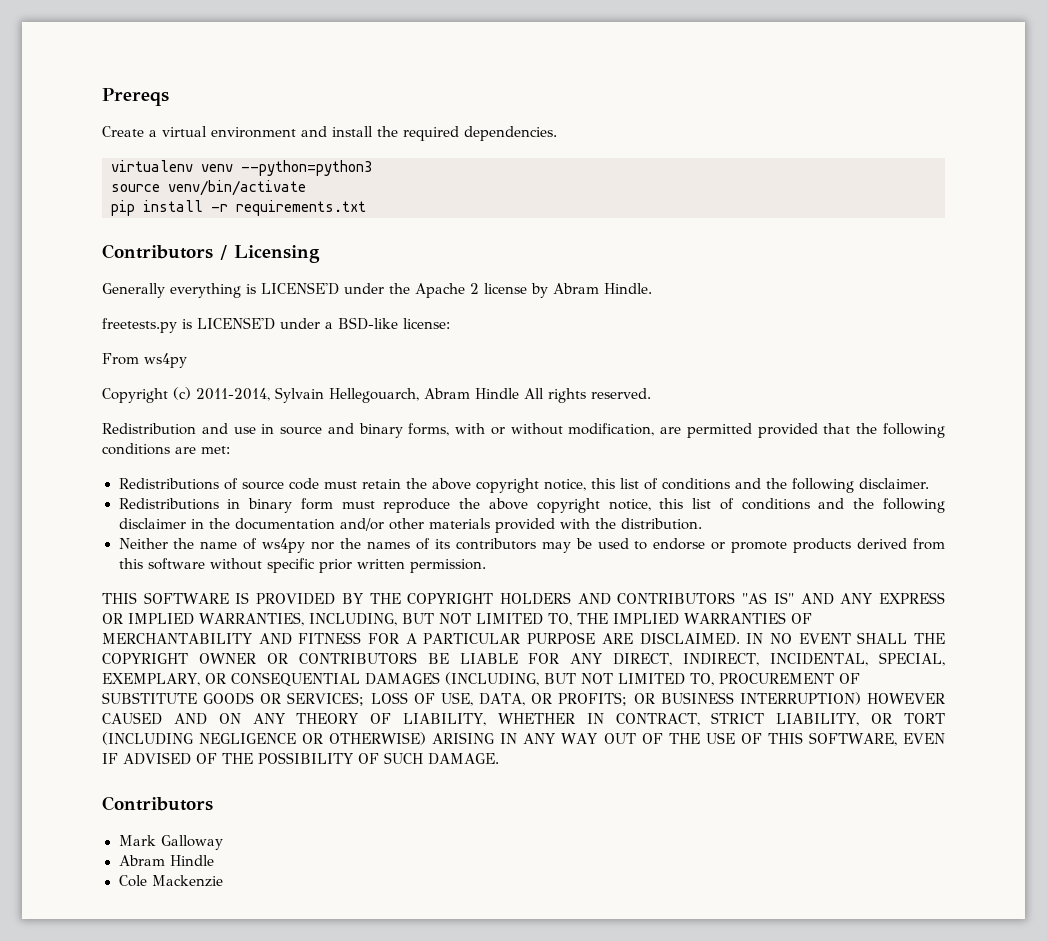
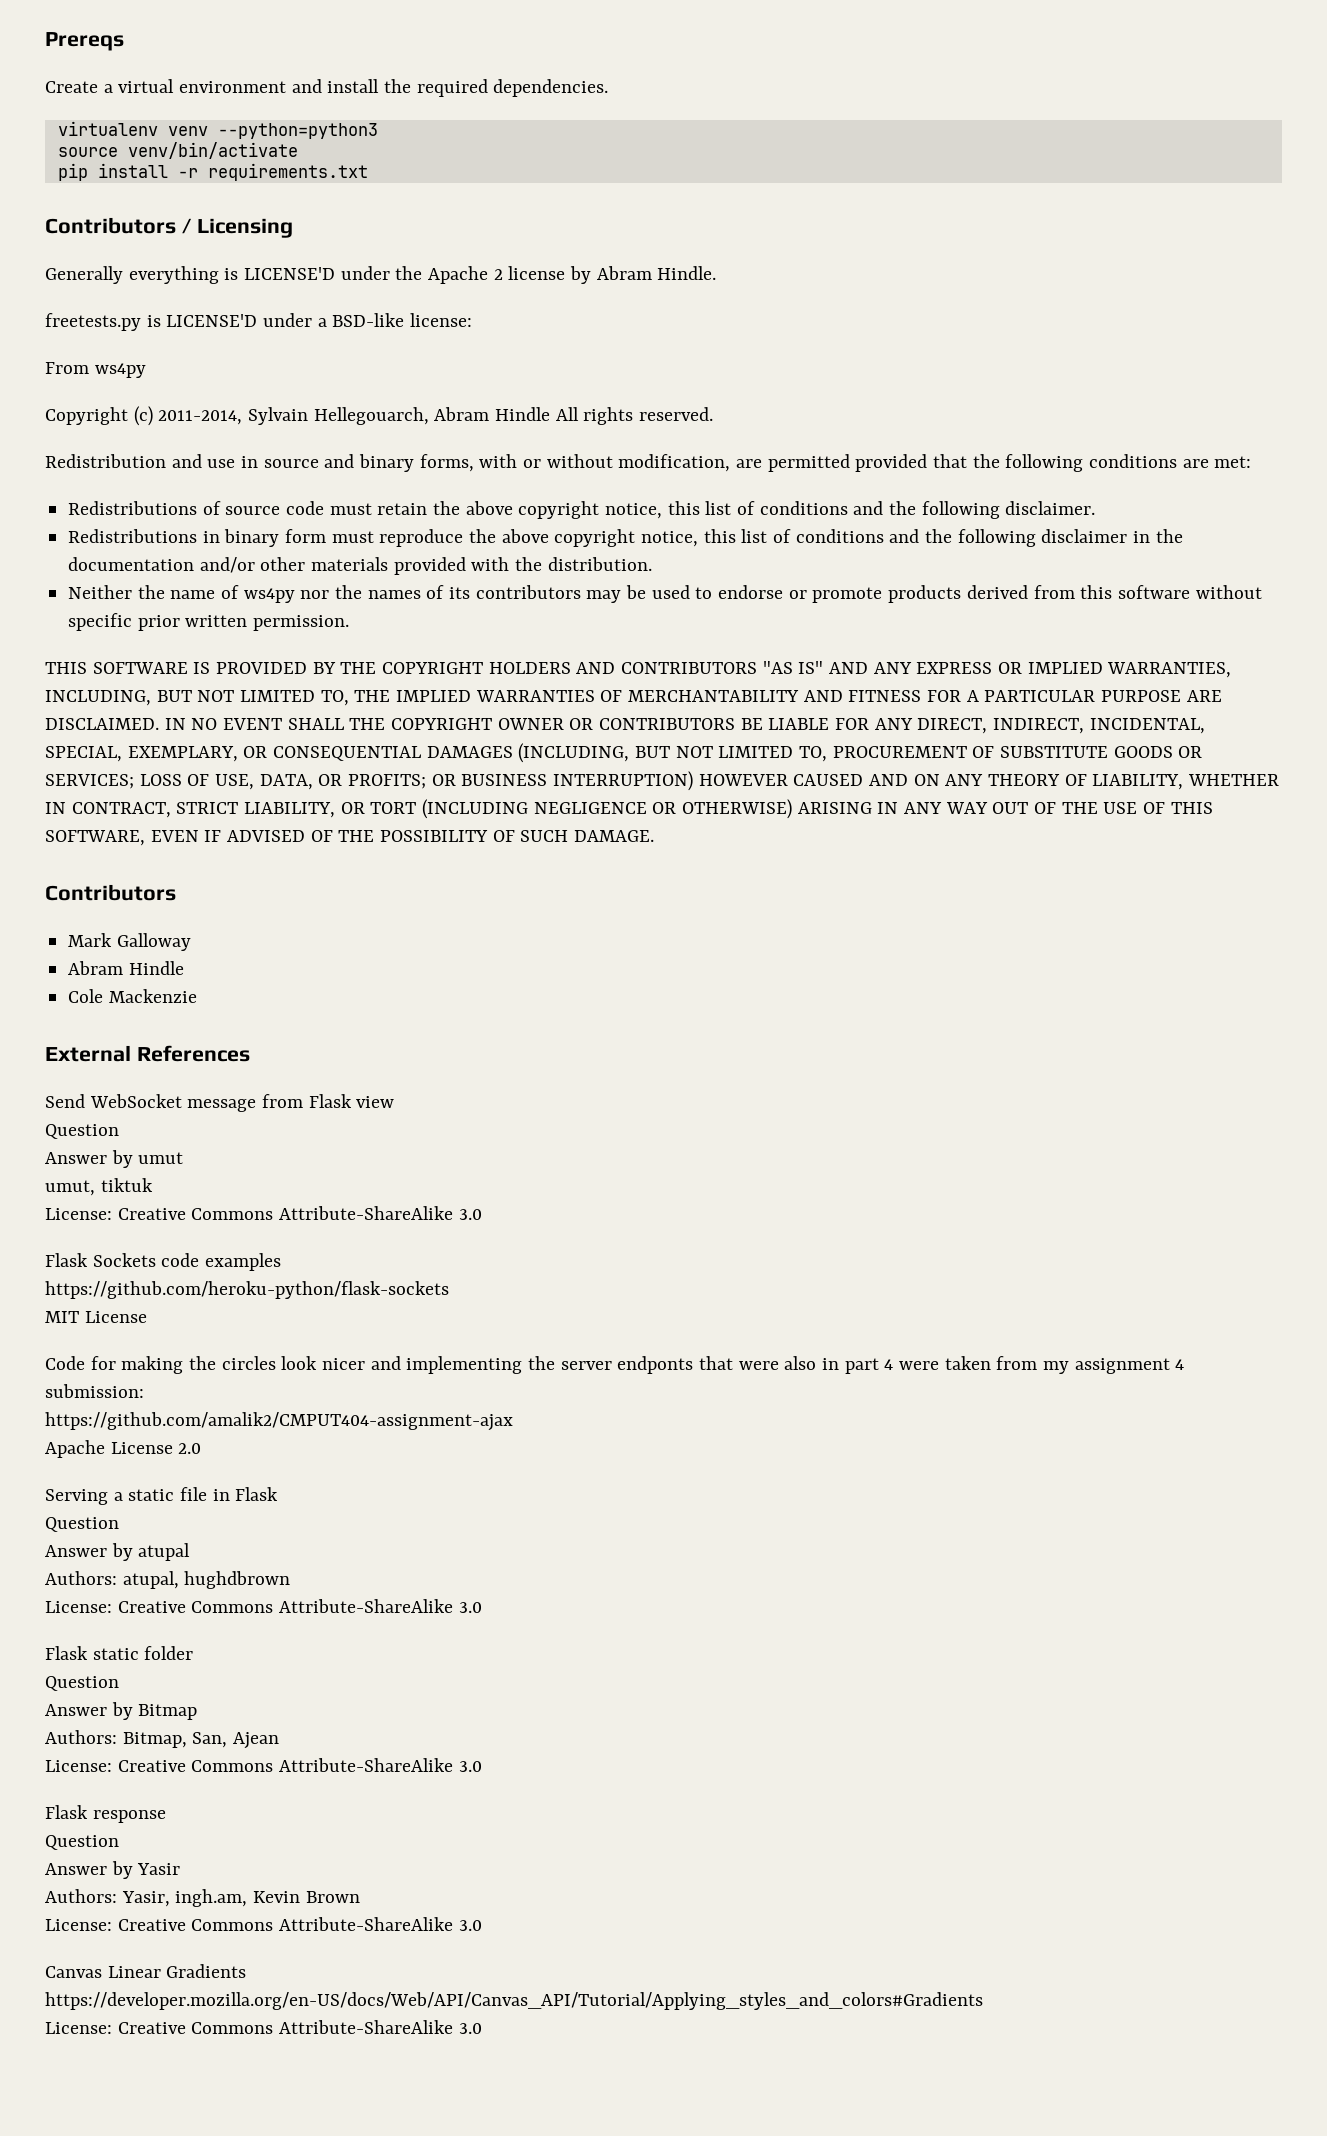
+ External References
+ Send WebSocket message from Flask view
+ Question
+ Answer by umut
+ umut, tiktuk
+ License: Creative Commons Attribute-ShareAlike 3.0
+ Flask Sockets code examples
+ https://github.com/heroku-python/flask-sockets
+ MIT License
+ Code for making the circles look nicer and implementing the server endponts that were also in part 4 were taken from my assignment 4 submission:
+ https://github.com/amalik2/CMPUT404-assignment-ajax
+ Apache License 2.0
+ Serving a static file in Flask
+ Question
+ Answer by atupal
+ Authors: atupal, hughdbrown
+ License: Creative Commons Attribute-ShareAlike 3.0
+ Flask static folder
+ Question
+ Answer by Bitmap
+ Authors: Bitmap, San, Ajean
+ License: Creative Commons Attribute-ShareAlike 3.0
+ Flask response
+ Question
+ Answer by Yasir
+ Authors: Yasir, ingh.am, Kevin Brown
+ License: Creative Commons Attribute-ShareAlike 3.0
+ Canvas Linear Gradients
+ https://developer.mozilla.org/en-US/docs/Web/API/Canvas_API/Tutorial/Applying_styles_and_colors#Gradients
+ License: Creative Commons Attribute-ShareAlike 3.0

